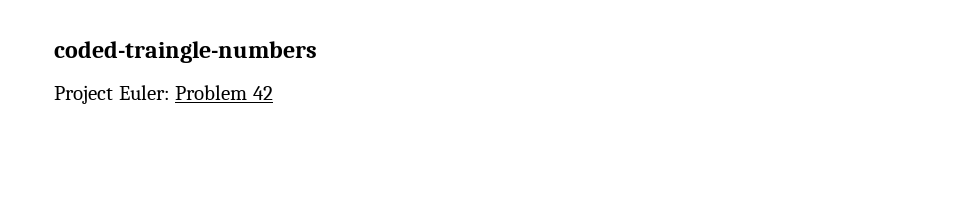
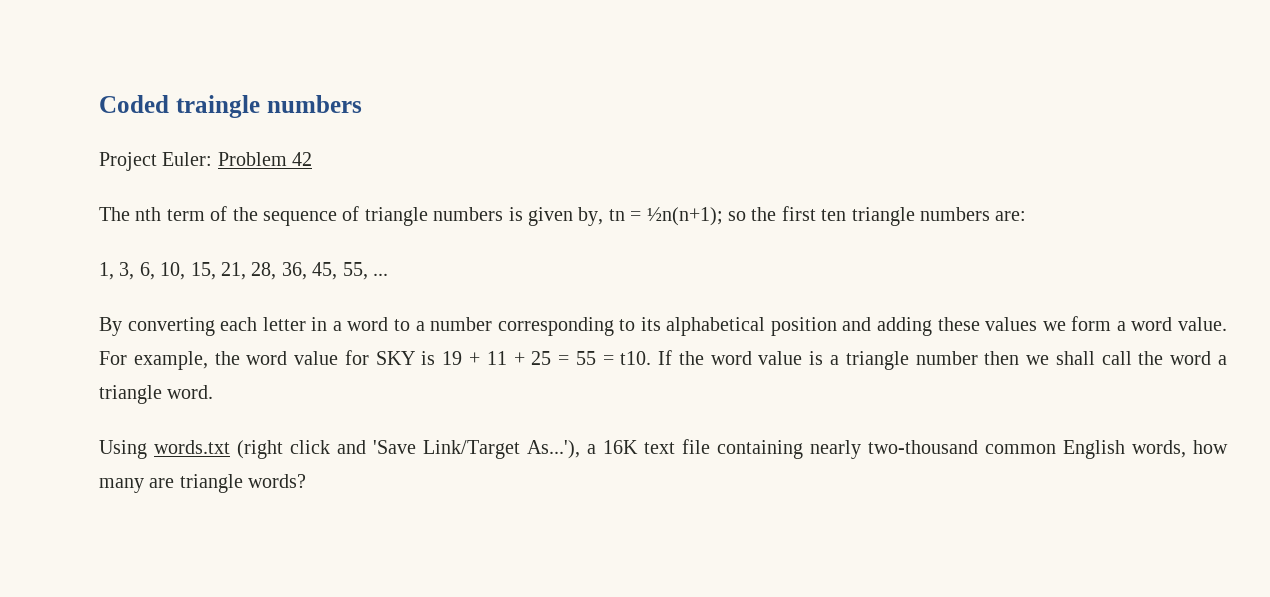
- coded-traingle-numbers
+ Coded traingle numbers
+ The nth term of the sequence of triangle numbers is given by, tn = ½n(n+1); so the first ten triangle numbers are:
+ 1, 3, 6, 10, 15, 21, 28, 36, 45, 55, ...
+ By converting each letter in a word to a number corresponding to its alphabetical position and adding these values we form a word value. For example, the word value for SKY is 19 + 11 + 25 = 55 = t10. If the word value is a triangle number then we shall call the word a triangle word.
+ Using words.txt (right click and 'Save Link/Target As...'), a 16K text file containing nearly two-thousand common English words, how many are triangle words?

